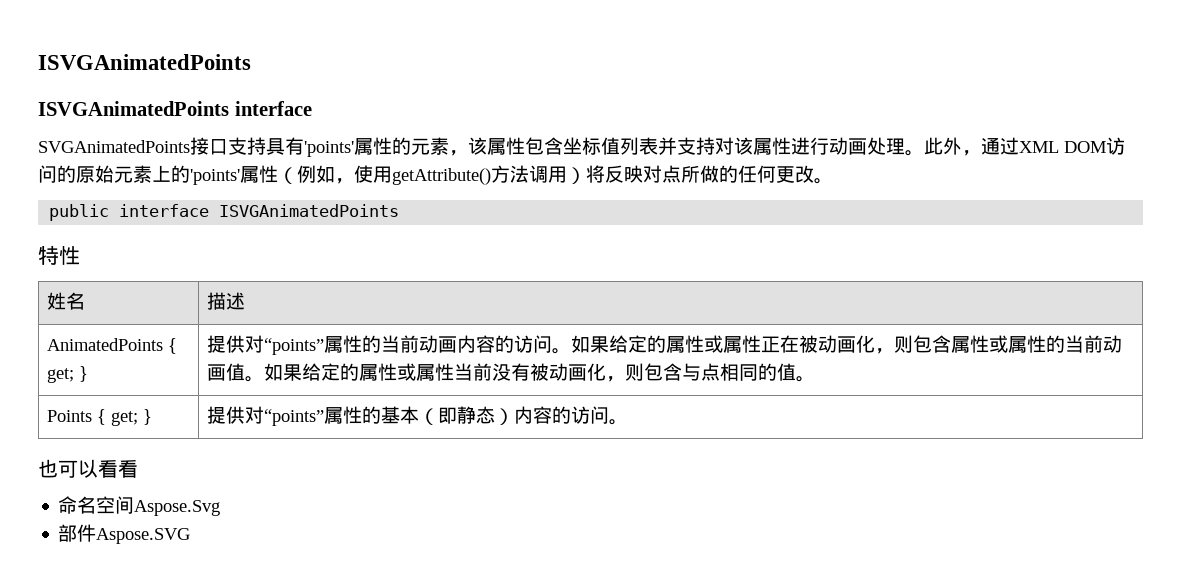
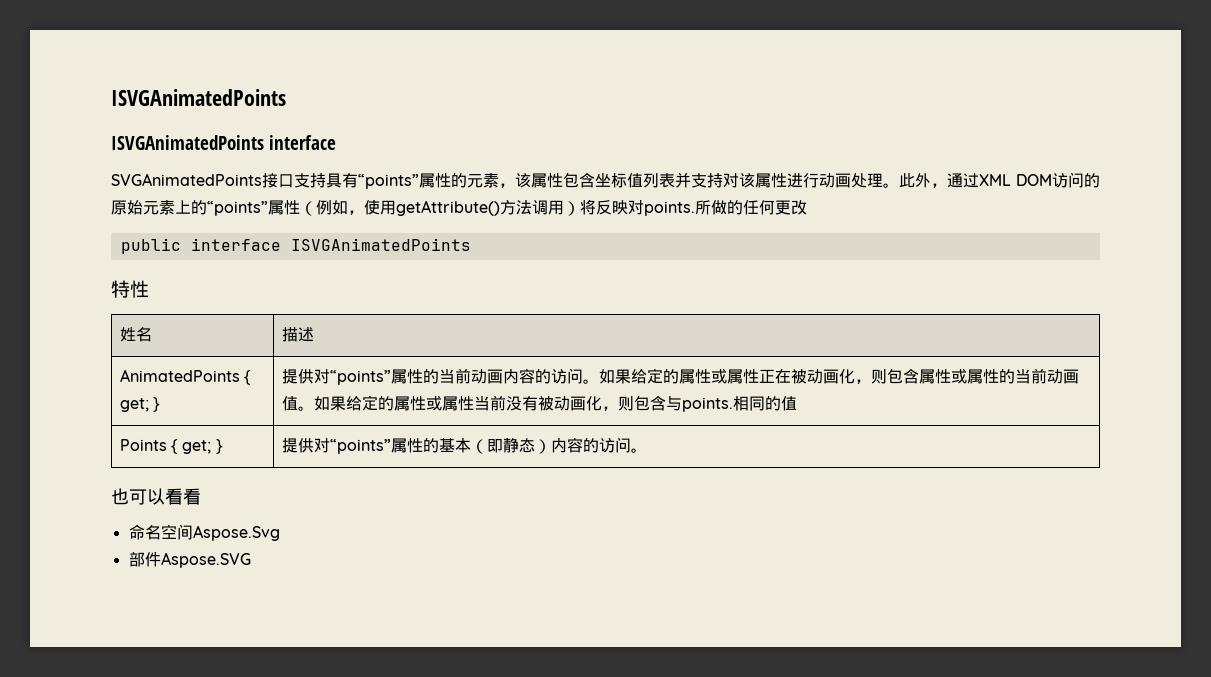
- SVGAnimatedPoints接口支持具有'points'属性的元素，该属性包含坐标值列表并支持对该属性进行动画处理。
+ SVGAnimatedPoints接口支持具有“points”属性的元素，该属性包含坐标值列表并支持对该属性进行动画处理。
- 此外，通过XML DOM访问的原始元素上的'points'属性（例如，使用getAttribute()方法调用）将反映对点所做的任何更改。
+ 此外，通过XML DOM访问的原始元素上的“points”属性（例如，使用getAttribute()方法调用）将反映对points.所做的任何更改
- 如果给定的属性或属性当前没有被动画化，则包含与点相同的值。
+ 如果给定的属性或属性当前没有被动画化，则包含与points.相同的值

